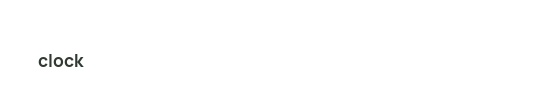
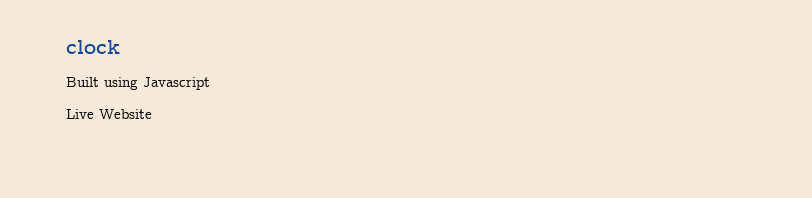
+ Built using Javascript
+ Live Website

